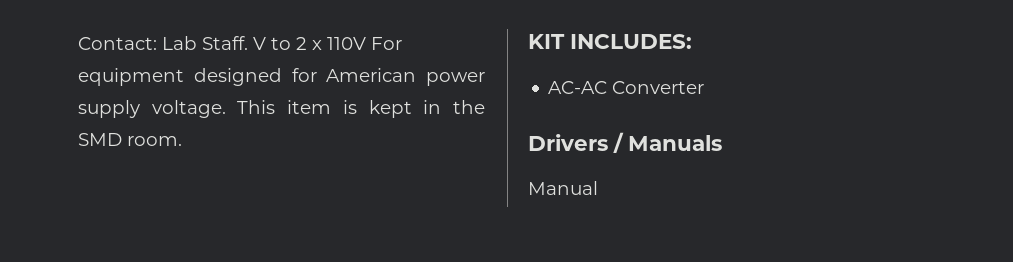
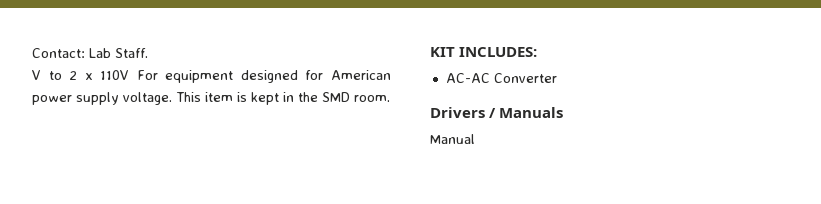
- Contact: Lab Staff. V to 2 x 110V For equipment designed for American power supply voltage.
+ Contact: Lab Staff.
+ V to 2 x 110V For equipment designed for American power supply voltage.

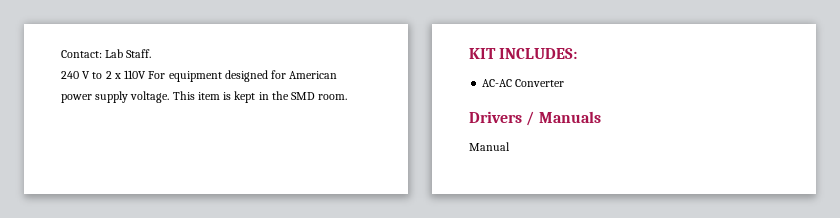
- V to 2 x 110V For equipment designed for American power supply voltage.
+ 240 V to 2 x 110V For equipment designed for American power supply voltage.

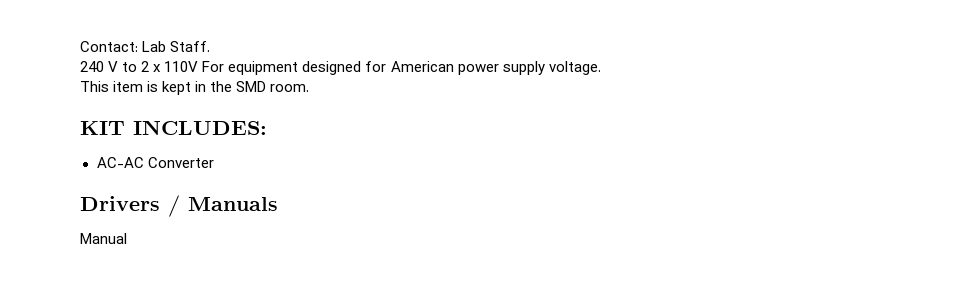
- 240 V to 2 x 110V For equipment designed for American power supply voltage. This item is kept in the SMD room.
+ 240 V to 2 x 110V For equipment designed for American power supply voltage.
+ This item is kept in the SMD room.

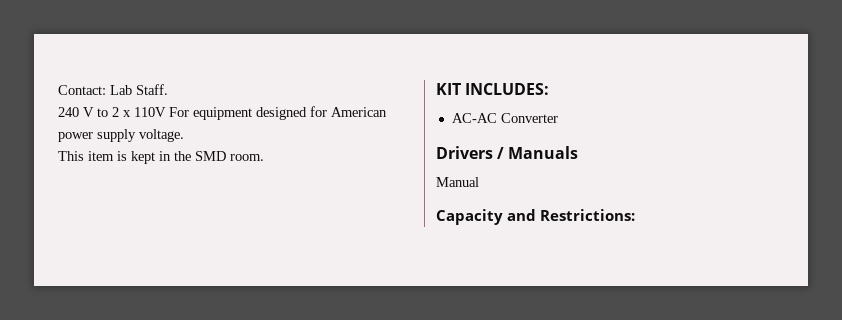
+ Capacity and Restrictions:

